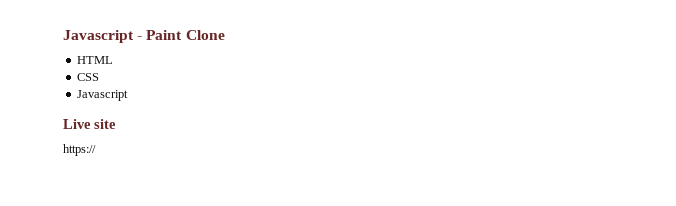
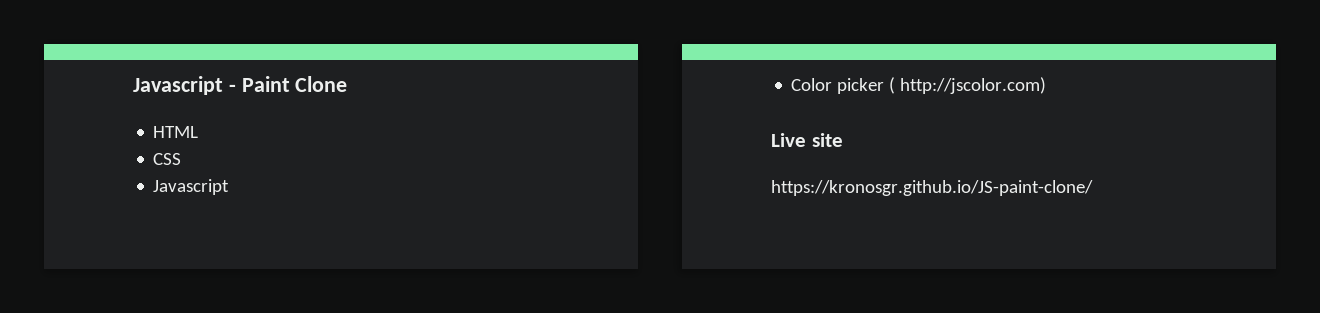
+ Color picker ( http://jscolor.com)
- https://
+ https://kronosgr.github.io/JS-paint-clone/

